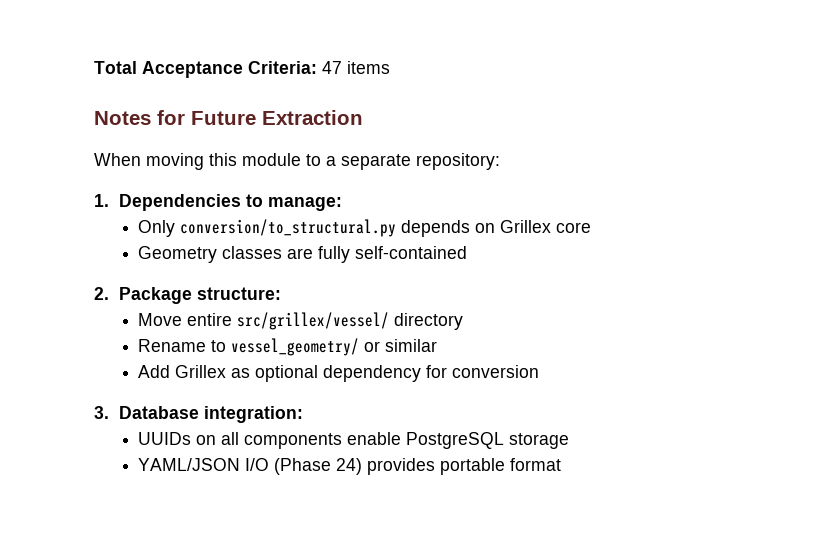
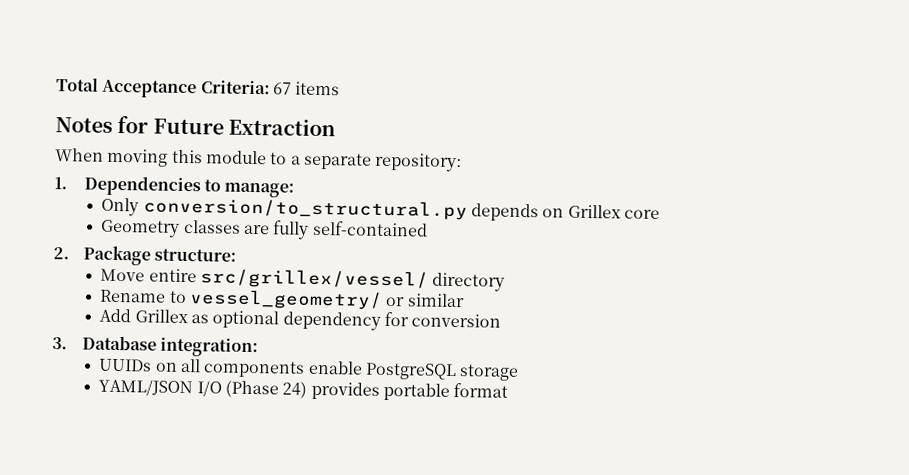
- Total Acceptance Criteria: 47 items
+ Total Acceptance Criteria: 67 items

